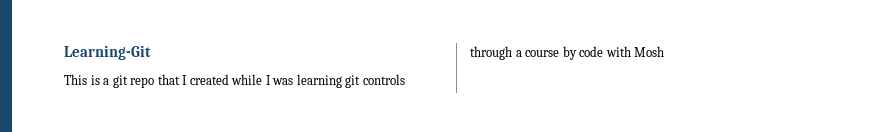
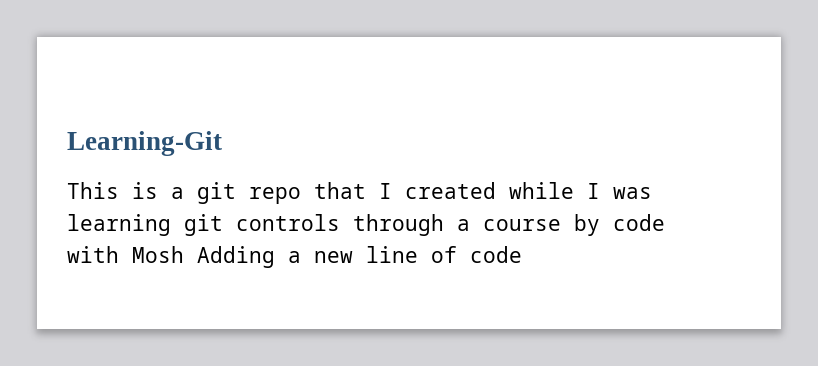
- This is a git repo that I created while I was learning git controls through a course by code with Mosh
+ This is a git repo that I created while I was learning git controls through a course by code with Mosh Adding a new line of code

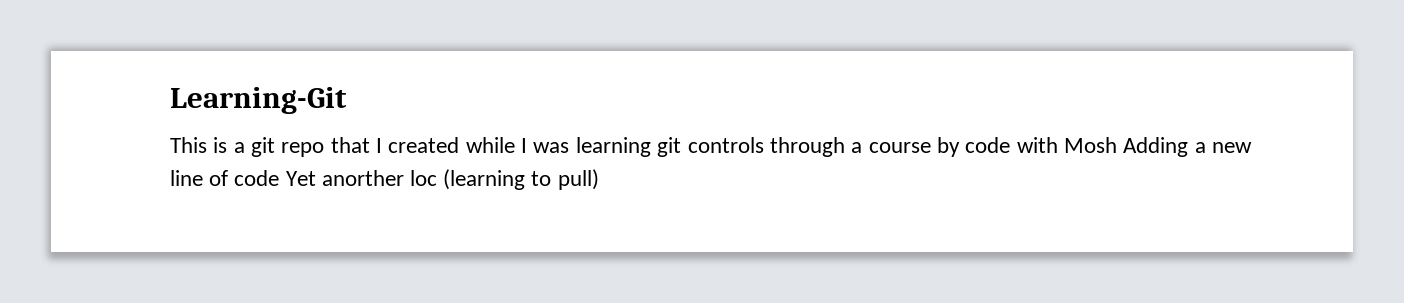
- This is a git repo that I created while I was learning git controls through a course by code with Mosh Adding a new line of code
+ This is a git repo that I created while I was learning git controls through a course by code with Mosh Adding a new line of code Yet anorther loc (learning to pull)

